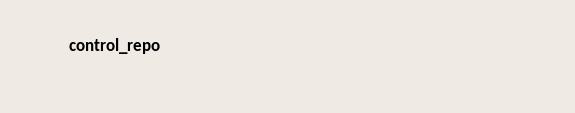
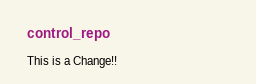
+ This is a Change!!

